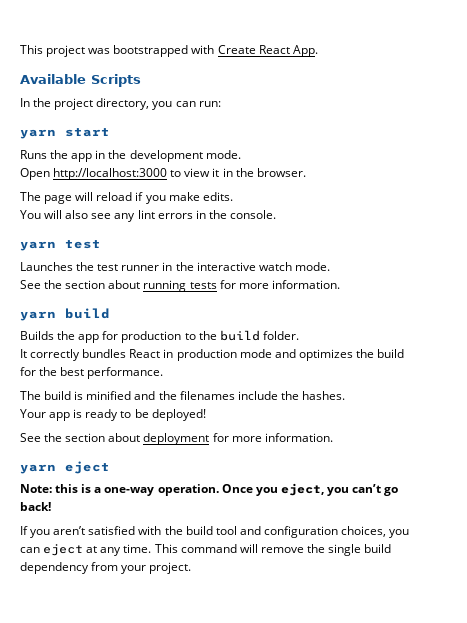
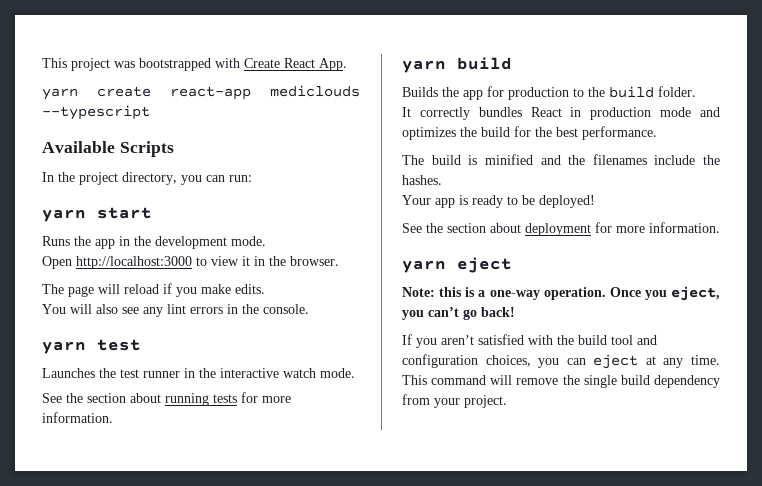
+ yarn create react-app mediclouds --typescript

